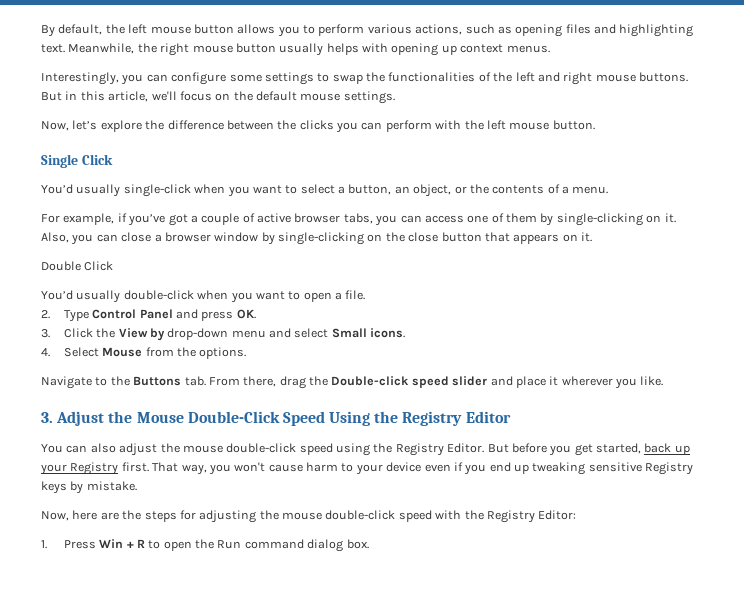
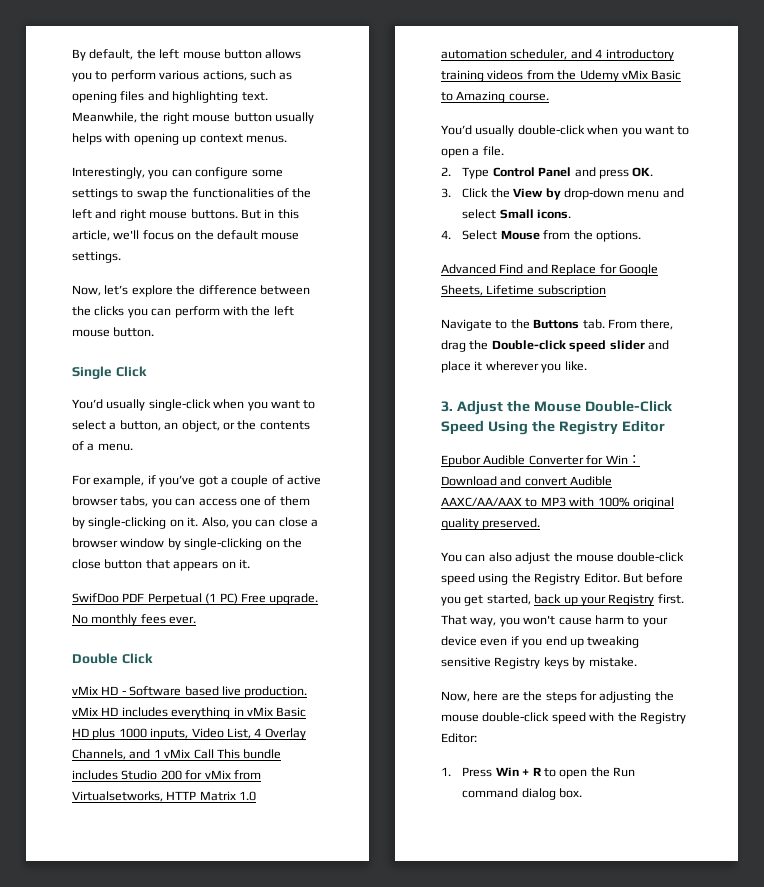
+ SwifDoo PDF Perpetual (1 PC) Free upgrade. No monthly fees ever.
  Double Click
+ vMix HD - Software based live production. vMix HD includes everything in vMix Basic HD plus 1000 inputs, Video List, 4 Overlay Channels, and 1 vMix Call This bundle includes Studio 200 for vMix from Virtualsetworks, HTTP Matrix 1.0 automation scheduler, and 4 introductory training videos from the Udemy vMix Basic to Amazing course.
+ Advanced Find and Replace for Google Sheets, Lifetime subscription
+ Epubor Audible Converter for Win：Download and convert Audible AAXC/AA/AAX to MP3 with 100% original quality preserved.

